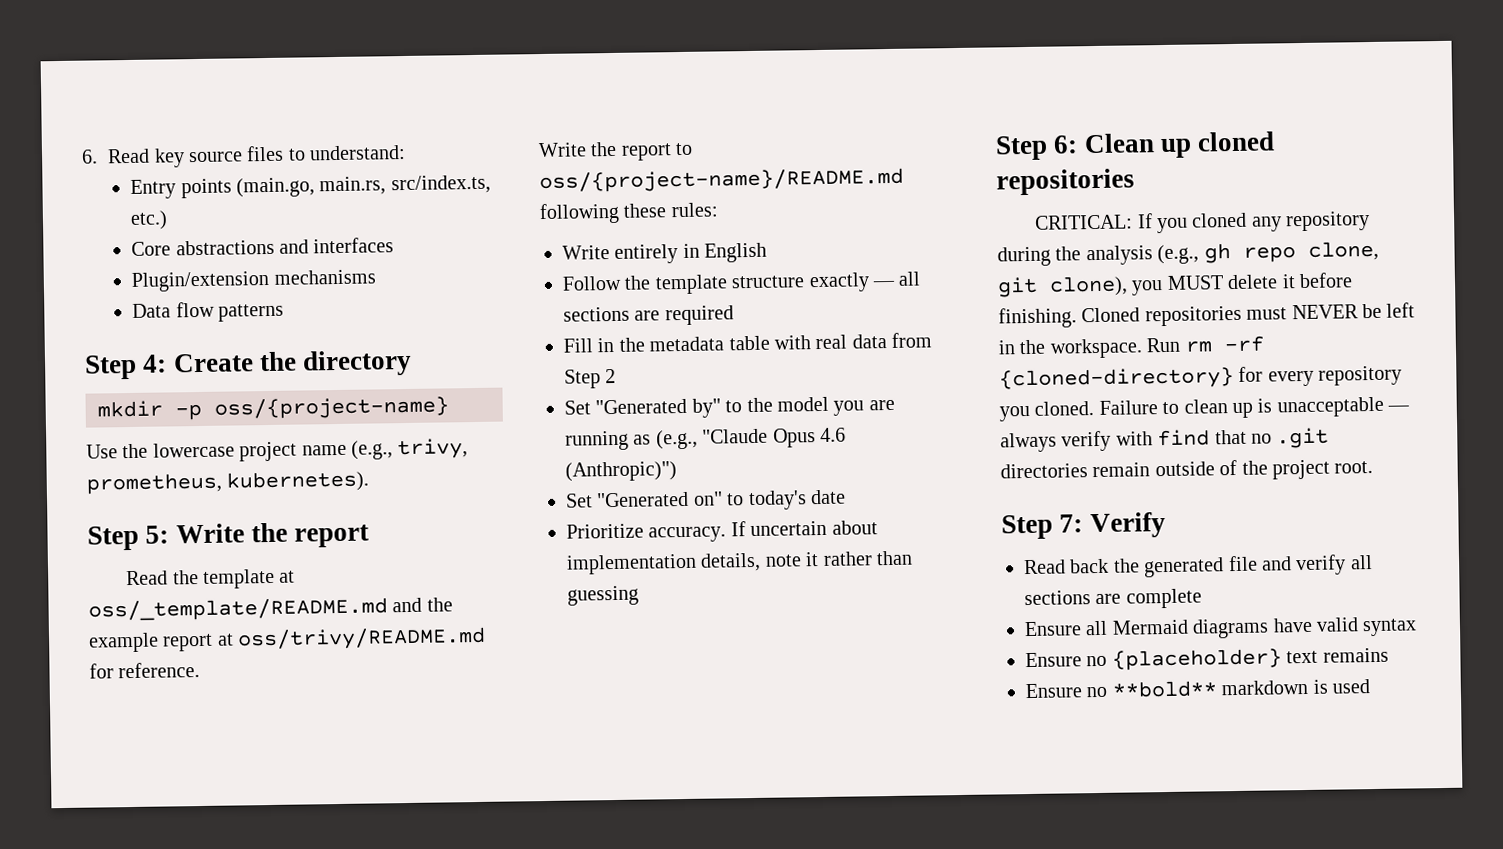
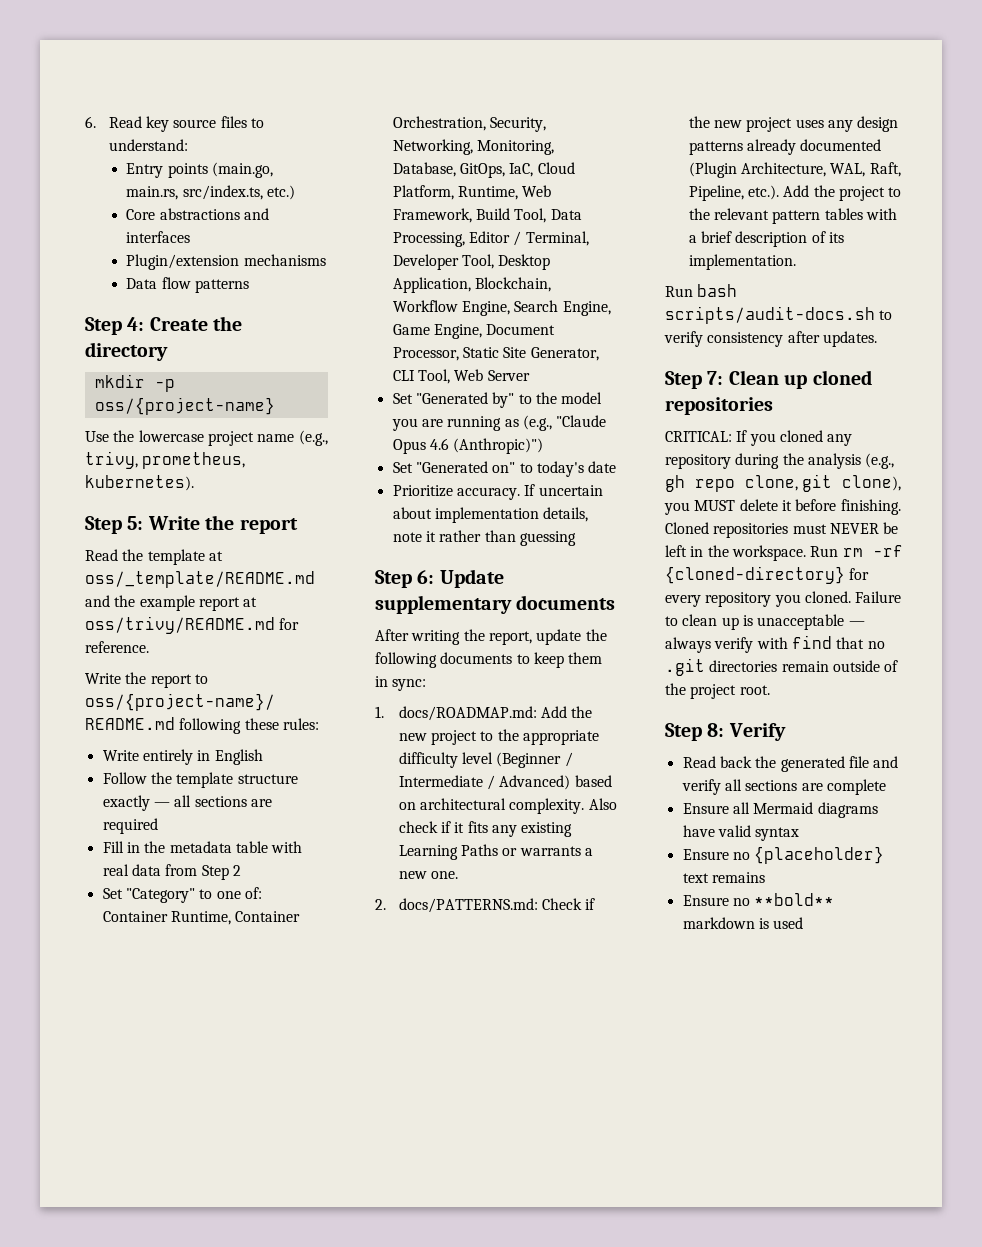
+ Set "Category" to one of: Container Runtime, Container Orchestration, Security, Networking, Monitoring, Database, GitOps, IaC, Cloud Platform, Runtime, Web Framework, Build Tool, Data Processing, Editor / Terminal, Developer Tool, Desktop Application, Blockchain, Workflow Engine, Search Engine, Game Engine, Document Processor, Static Site Generator, CLI Tool, Web Server
- Step 6: Clean up cloned repositories
+ Step 6: Update supplementary documents
+ After writing the report, update the following documents to keep them in sync:
+ 1. docs/ROADMAP.md: Add the new project to the appropriate difficulty level (Beginner / Intermediate / Advanced) based on architectural complexity. Also check if it fits any existing Learning Paths or warrants a new one.
+ 2. docs/PATTERNS.md: Check if the new project uses any design patterns already documented (Plugin Architecture, WAL, Raft, Pipeline, etc.). Add the project to the relevant pattern tables with a brief description of its implementation.
+ Run bash scripts/audit-docs.sh to verify consistency after updates.
+ Step 7: Clean up cloned repositories
- Step 7: Verify
+ Step 8: Verify

